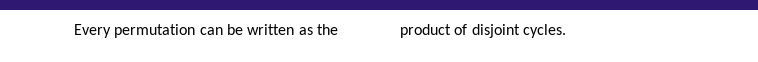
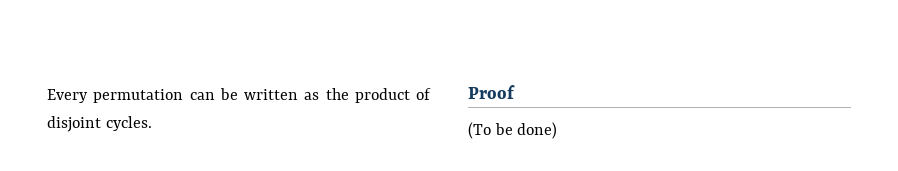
+ Proof
+ (To be done)

